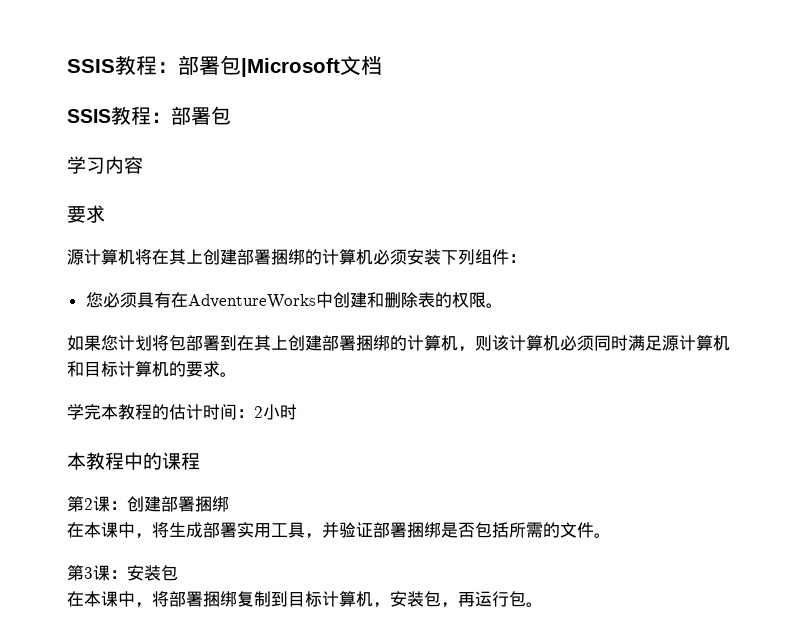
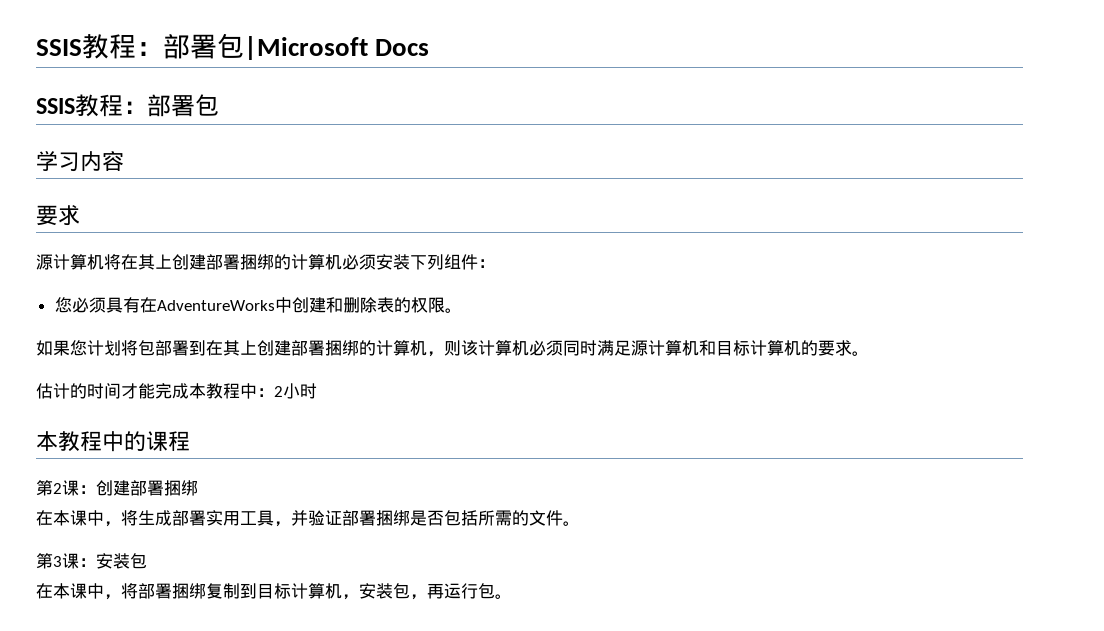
- SSIS教程：部署包|Microsoft文档
+ SSIS教程：部署包|Microsoft Docs
- 学完本教程的估计时间：2小时
+ 估计的时间才能完成本教程中：2小时

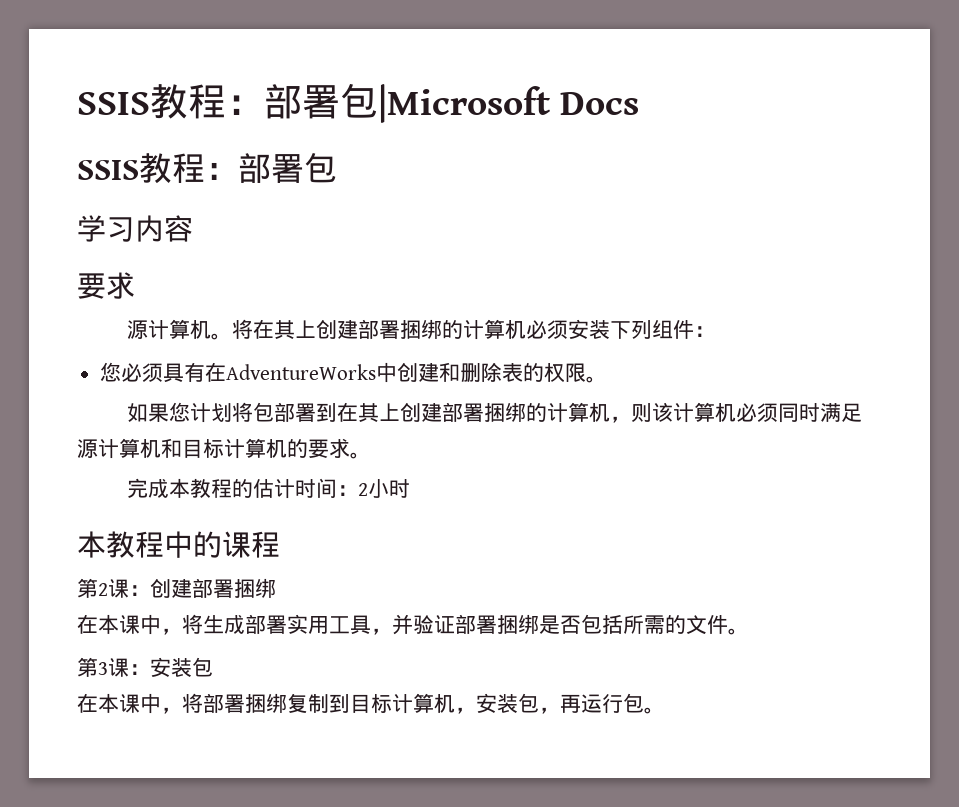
- 源计算机将在其上创建部署捆绑的计算机必须安装下列组件：
+ 源计算机。将在其上创建部署捆绑的计算机必须安装下列组件：
- 估计的时间才能完成本教程中：2小时
+ 完成本教程的估计时间：2小时

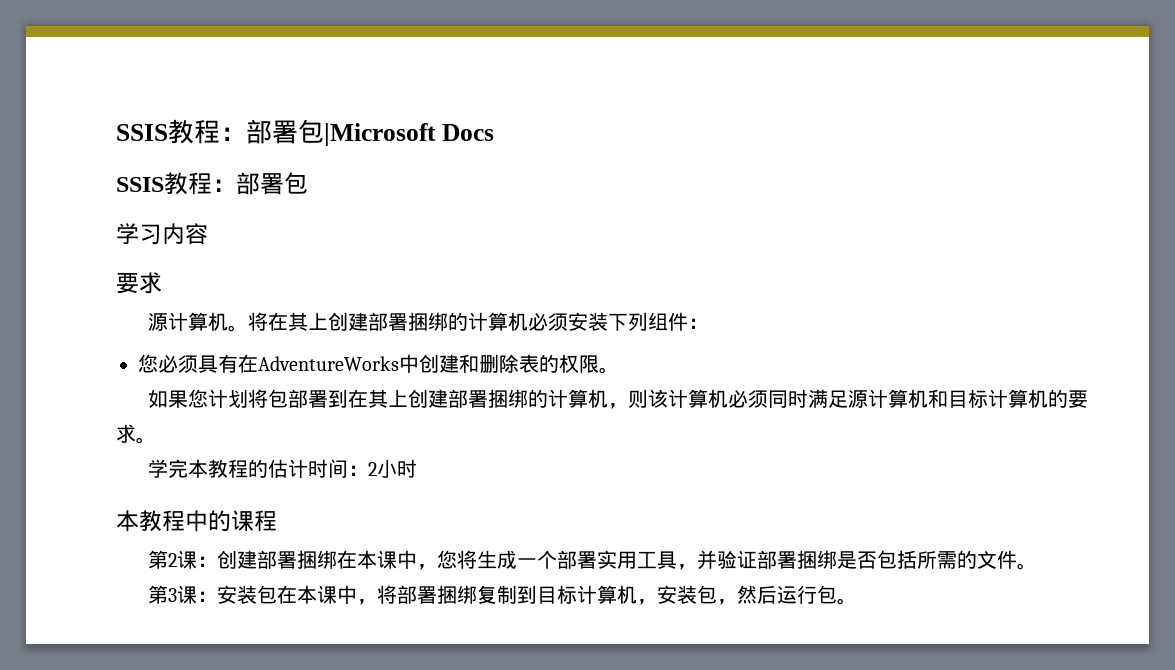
- 完成本教程的估计时间：2小时
+ 学完本教程的估计时间：2小时
- 第2课：创建部署捆绑
- 在本课中，将生成部署实用工具，并验证部署捆绑是否包括所需的文件。
+ 第2课：创建部署捆绑在本课中，您将生成一个部署实用工具，并验证部署捆绑是否包括所需的文件。
- 第3课：安装包
- 在本课中，将部署捆绑复制到目标计算机，安装包，再运行包。
+ 第3课：安装包在本课中，将部署捆绑复制到目标计算机，安装包，然后运行包。

